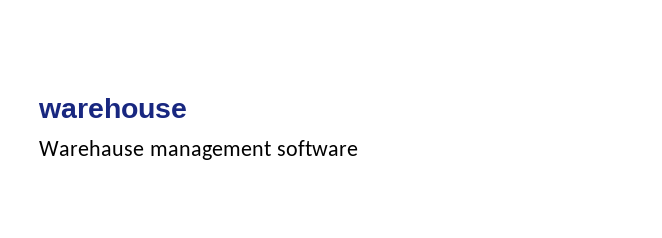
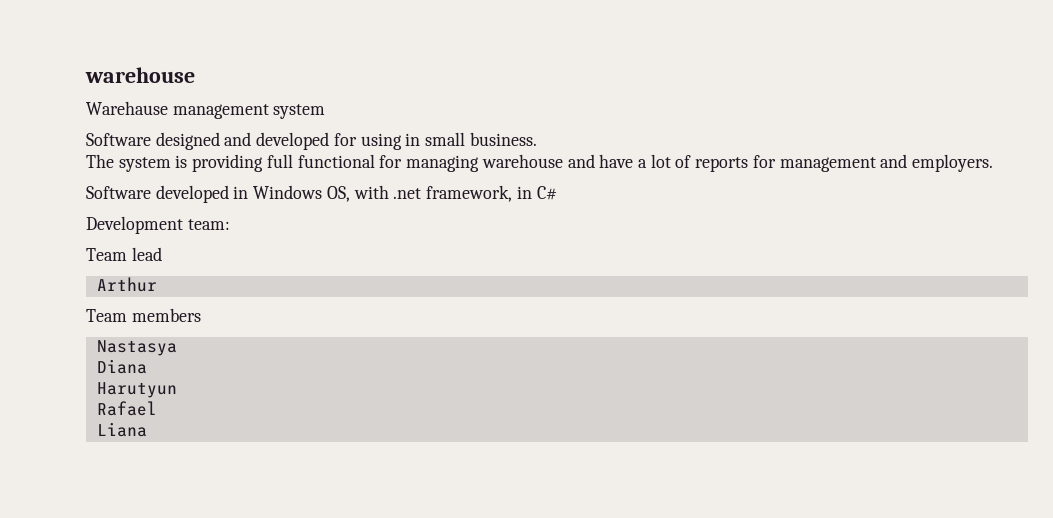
- Warehause management software
+ Warehause management system
+ Software designed and developed for using in small business.
+ The system is providing full functional for managing warehouse and have a lot of reports for management and employers.
+ Software developed in Windows OS, with .net framework, in C#
+ Development team:
+ Team lead
+ Arthur
+ Team members
+ Nastasya
+ Diana
+ Harutyun
+ Rafael
+ Liana

